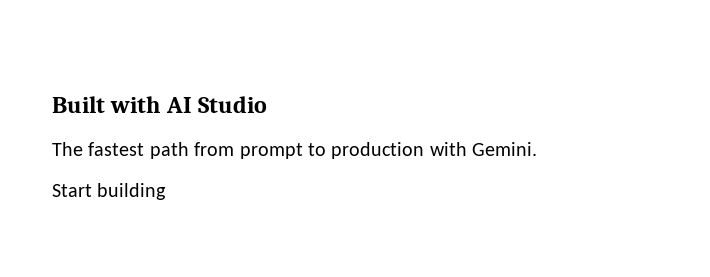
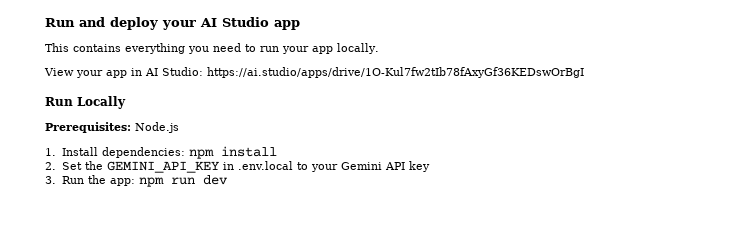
- Built with AI Studio
- The fastest path from prompt to production with Gemini.
- Start building
+ Run and deploy your AI Studio app
+ This contains everything you need to run your app locally.
+ View your app in AI Studio: https://ai.studio/apps/drive/1O-Kul7fw2tIb78fAxyGf36KEDswOrBgI
+ Run Locally
+ Prerequisites: Node.js
+ 1. Install dependencies: npm install
+ 2. Set the GEMINI_API_KEY in .env.local to your Gemini API key
+ 3. Run the app: npm run dev

